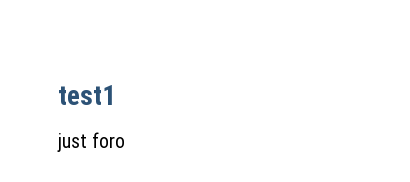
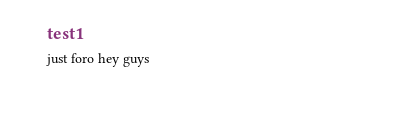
- just foro
+ just foro hey guys

